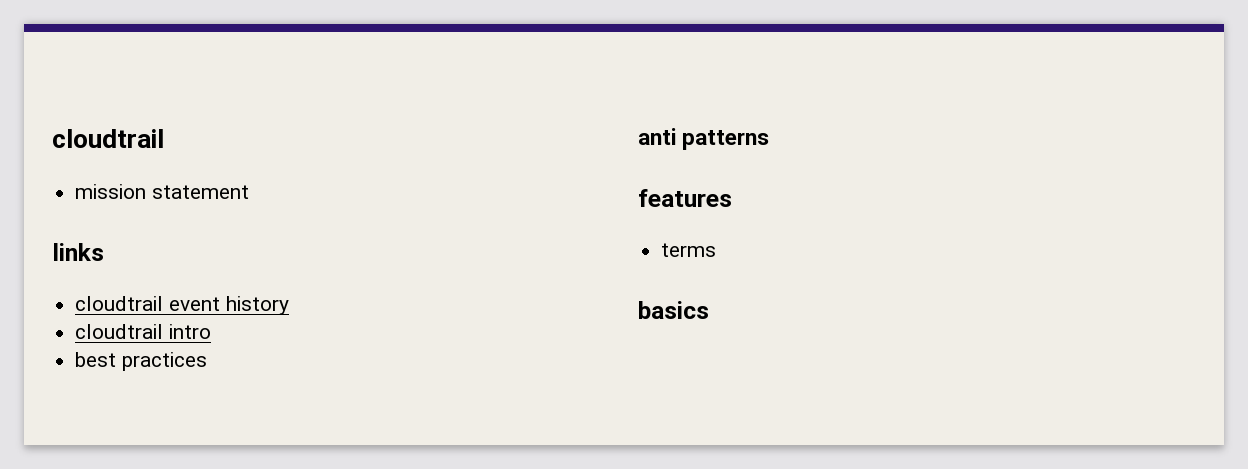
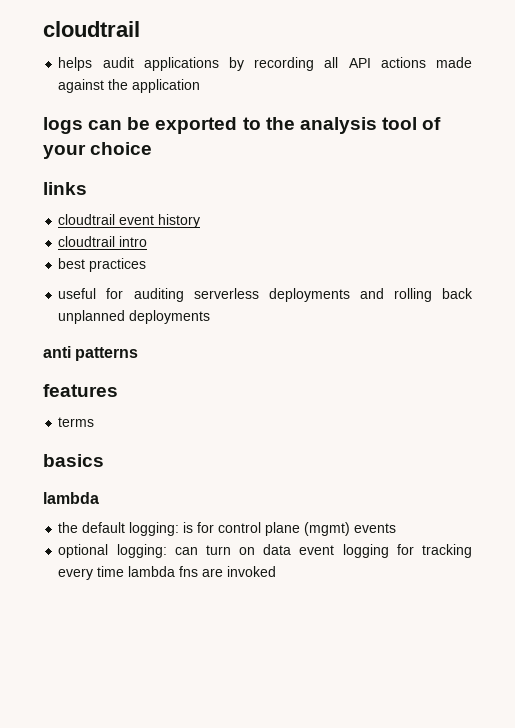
- mission statement
+ helps audit applications by recording all API actions made against the application
+ logs can be exported to the analysis tool of your choice
+ useful for auditing serverless deployments and rolling back unplanned deployments
  basics
+ lambda
+ the default logging: is for control plane (mgmt) events
+ optional logging: can turn on data event logging for tracking every time lambda fns are invoked

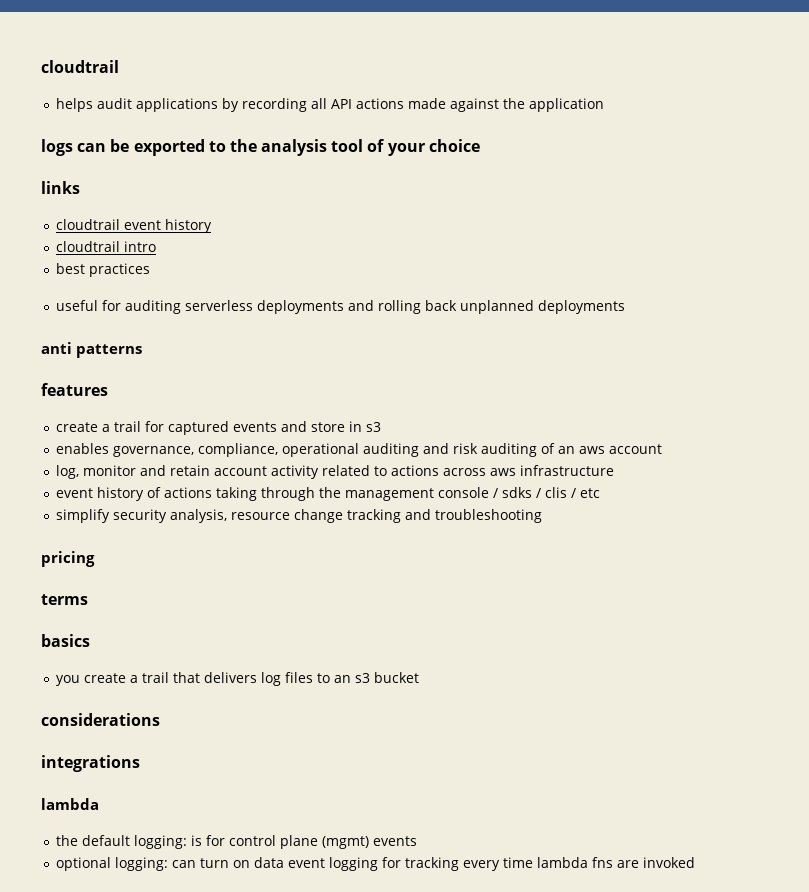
+ create a trail for captured events and store in s3
+ enables governance, compliance, operational auditing and risk auditing of an aws account
+ log, monitor and retain account activity related to actions across aws infrastructure
+ event history of actions taking through the management console / sdks / clis / etc
+ simplify security analysis, resource change tracking and troubleshooting
+ pricing
  terms
  basics
+ you create a trail that delivers log files to an s3 bucket
+ considerations
+ integrations

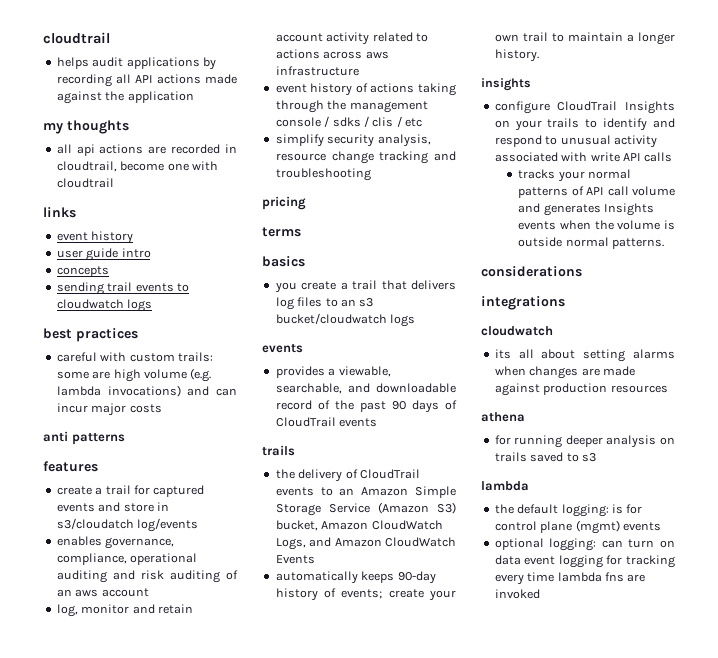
- logs can be exported to the analysis tool of your choice
+ my thoughts
+ all api actions are recorded in cloudtrail, become one with cloudtrail
  links
- cloudtrail event history
+ event history
- cloudtrail intro
+ user guide intro
+ concepts
+ sending trail events to cloudwatch logs
  best practices
- useful for auditing serverless deployments and rolling back unplanned deployments
+ careful with custom trails: some are high volume (e.g. lambda invocations) and can incur major costs
- create a trail for captured events and store in s3
+ create a trail for captured events and store in s3/cloudatch log/events
- you create a trail that delivers log files to an s3 bucket
+ you create a trail that delivers log files to an s3 bucket/cloudwatch logs
+ events
+ provides a viewable, searchable, and downloadable record of the past 90 days of CloudTrail events
+ trails
+ the delivery of CloudTrail events to an Amazon Simple Storage Service (Amazon S3) bucket, Amazon CloudWatch Logs, and Amazon CloudWatch Events
+ automatically keeps 90-day history of events; create your own trail to maintain a longer history.
+ insights
+ configure CloudTrail Insights on your trails to identify and respond to unusual activity associated with write API calls
+ tracks your normal patterns of API call volume and generates Insights events when the volume is outside normal patterns.
  considerations
  integrations
+ cloudwatch
+ its all about setting alarms when changes are made against production resources
+ athena
+ for running deeper analysis on trails saved to s3

